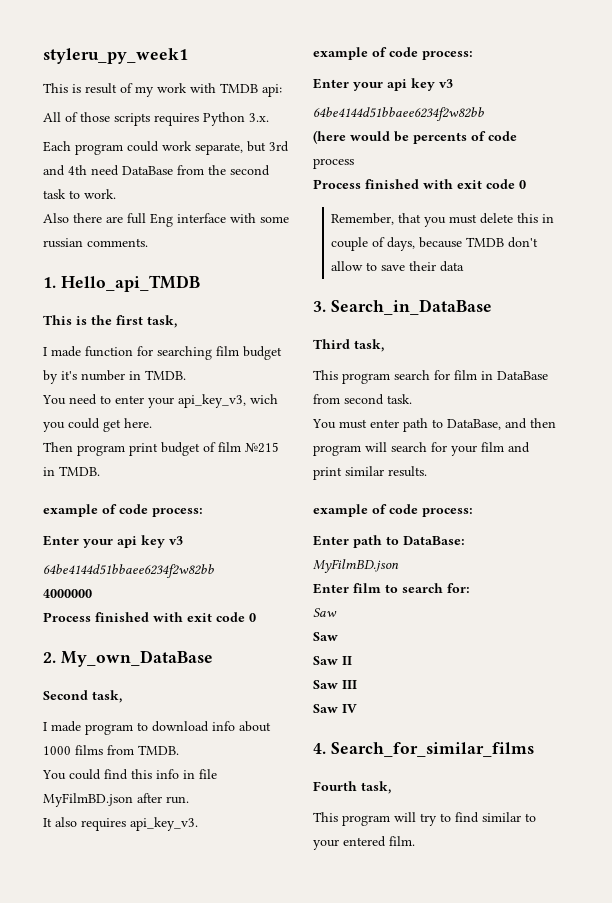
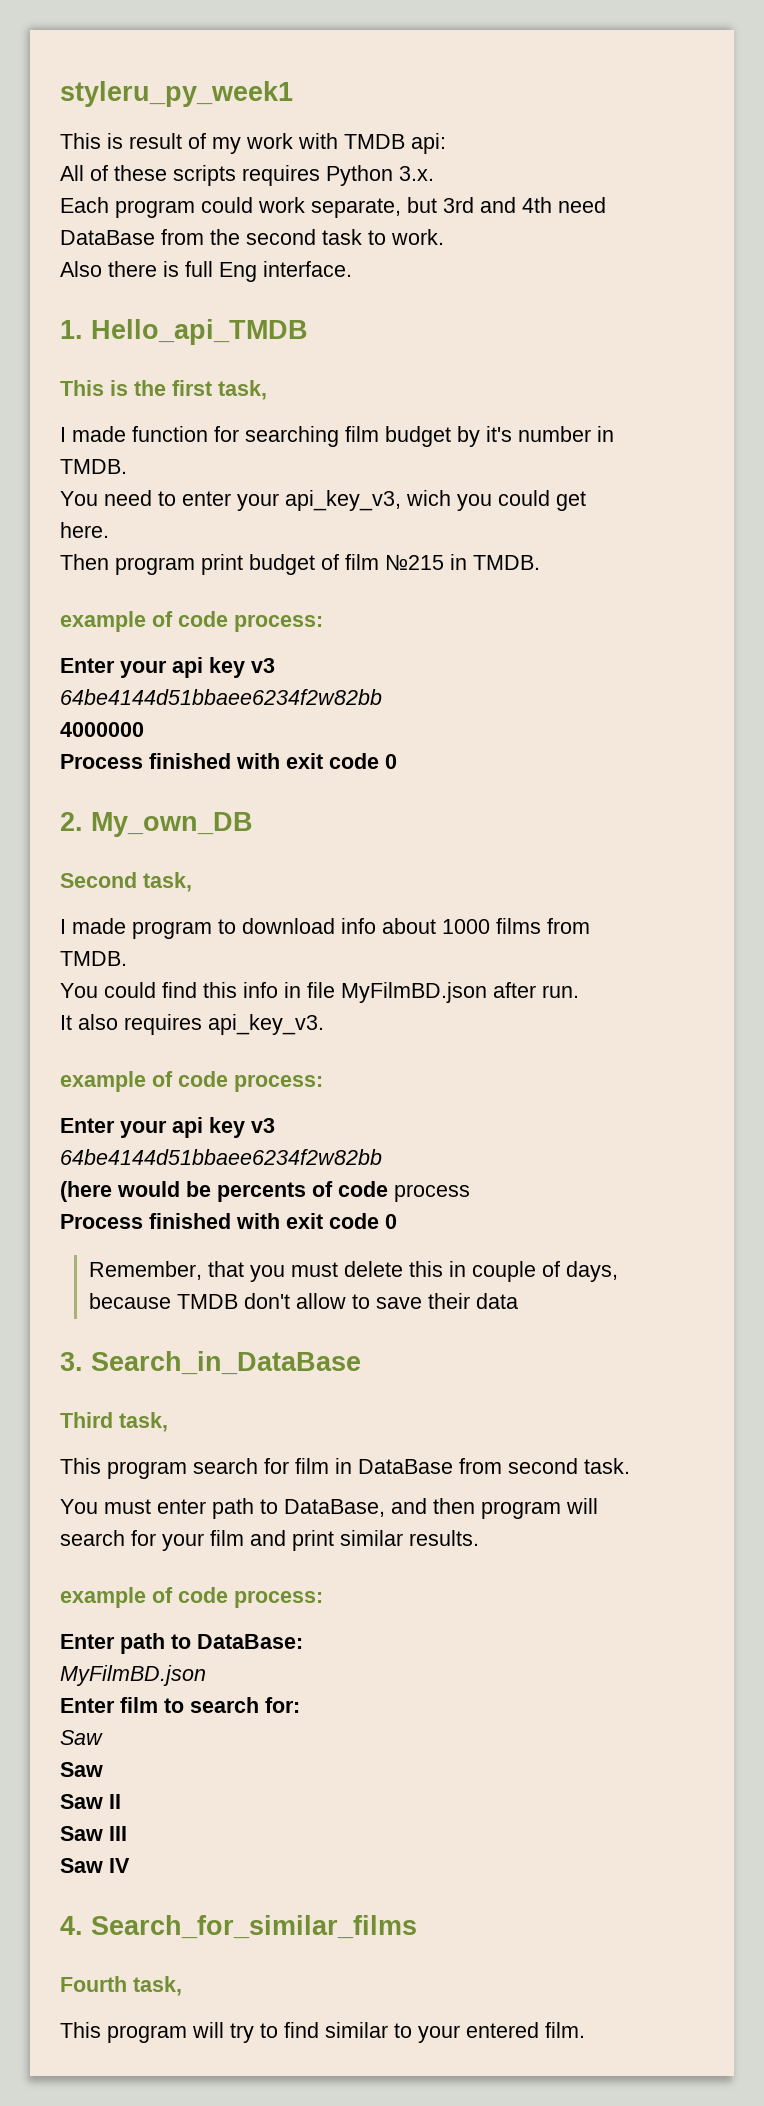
- All of those scripts requires Python 3.x.
+ All of these scripts requires Python 3.x.
- Also there are full Eng interface with some russian comments.
+ Also there is full Eng interface.
- 2. My_own_DataBase
+ 2. My_own_DB

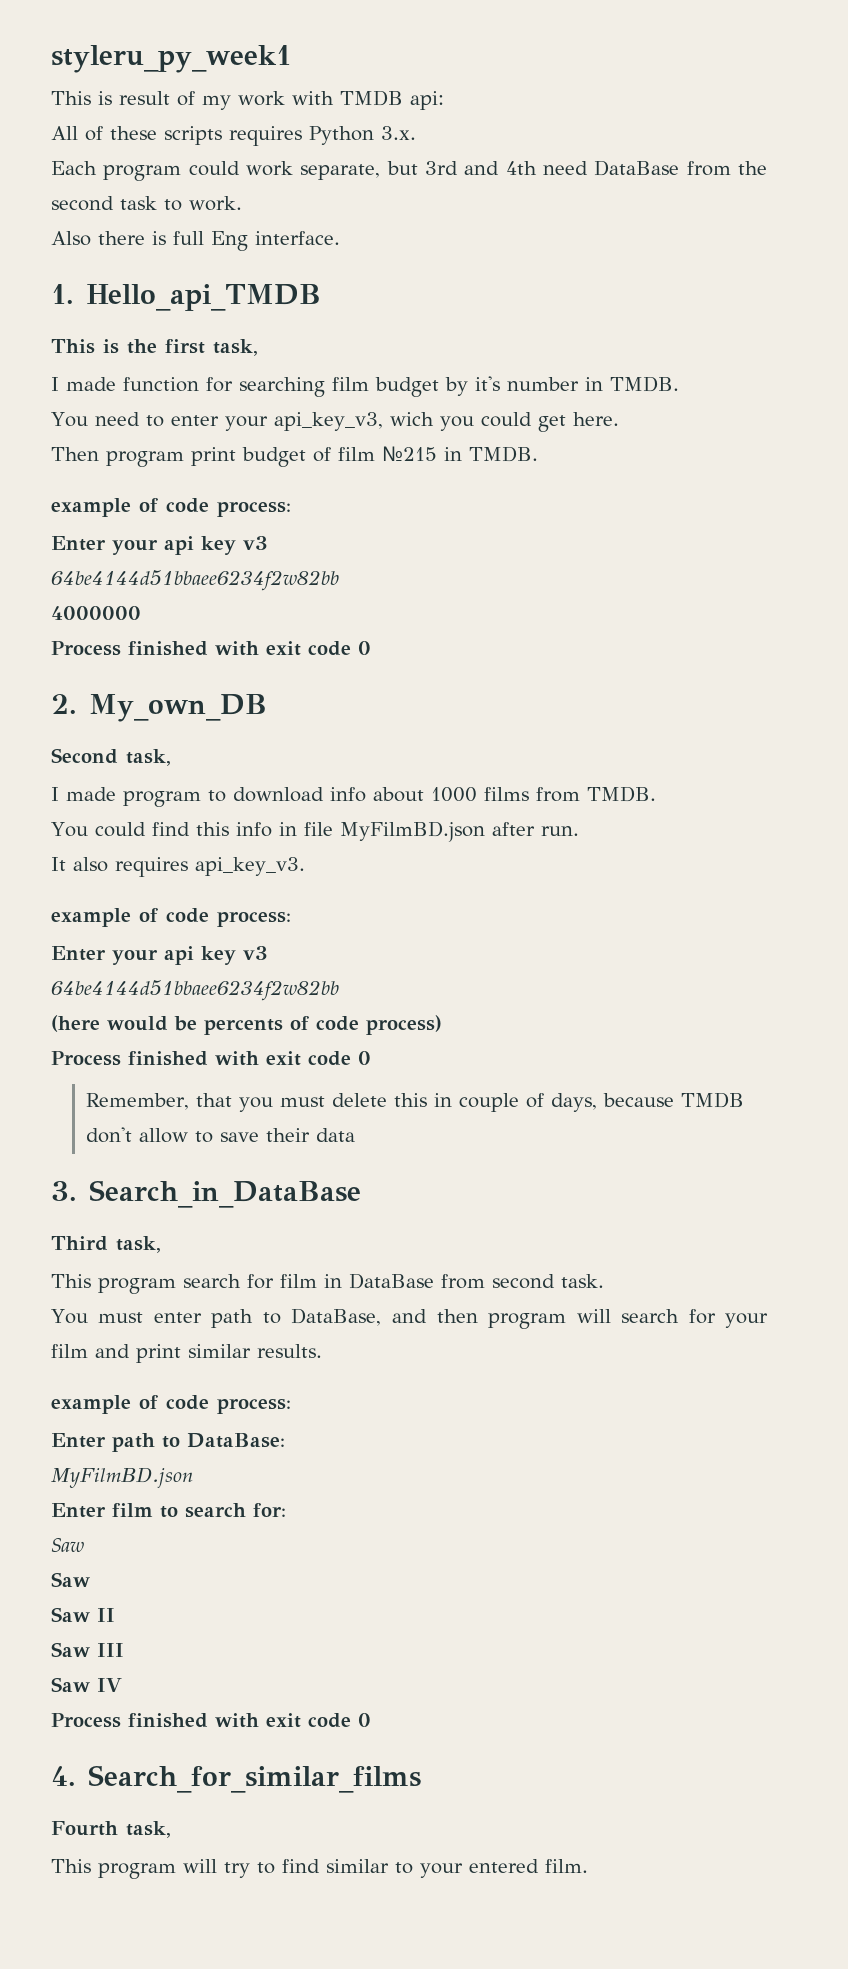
- (here would be percents of code process
+ (here would be percents of code process)
  Saw IV
+ Process finished with exit code 0

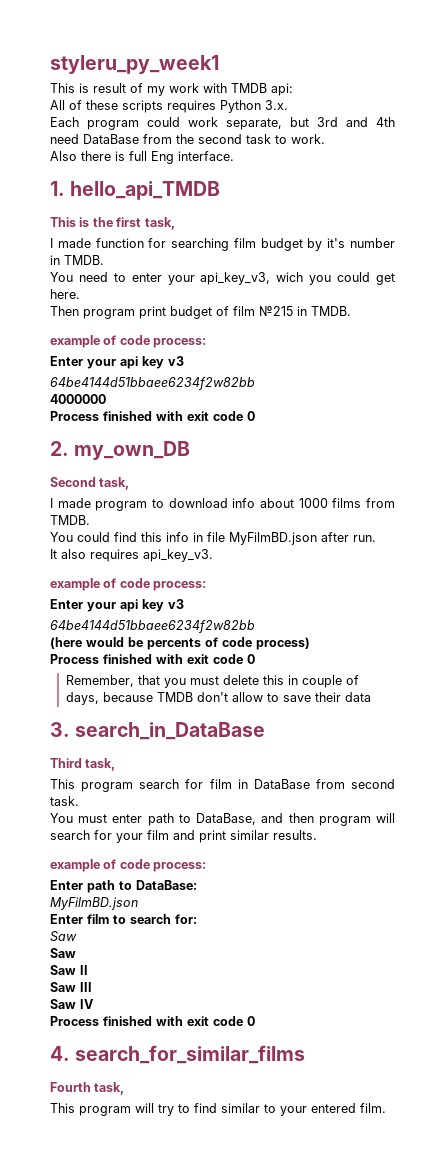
- 1. Hello_api_TMDB
+ 1. hello_api_TMDB
- 2. My_own_DB
+ 2. my_own_DB
- 3. Search_in_DataBase
+ 3. search_in_DataBase
- 4. Search_for_similar_films
+ 4. search_for_similar_films

